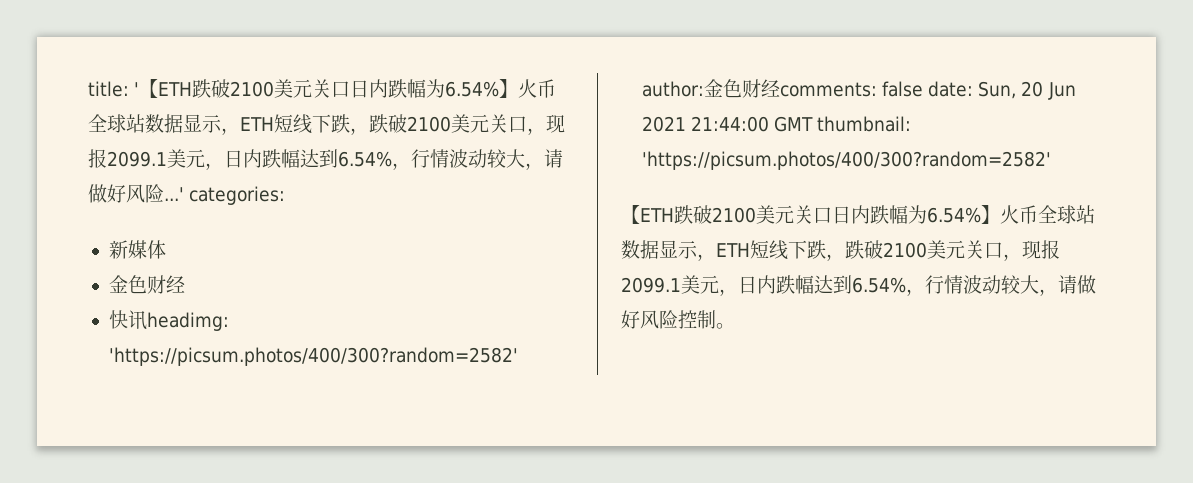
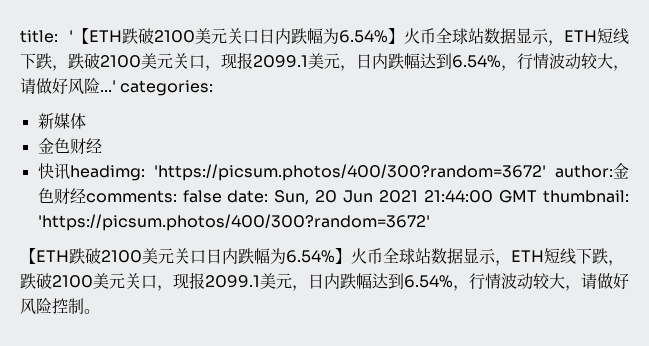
- 快讯headimg: 'https://picsum.photos/400/300?random=2582' author:金色财经comments: false date: Sun, 20 Jun 2021 21:44:00 GMT thumbnail: 'https://picsum.photos/400/300?random=2582'
+ 快讯headimg: 'https://picsum.photos/400/300?random=3672' author:金色财经comments: false date: Sun, 20 Jun 2021 21:44:00 GMT thumbnail: 'https://picsum.photos/400/300?random=3672'

